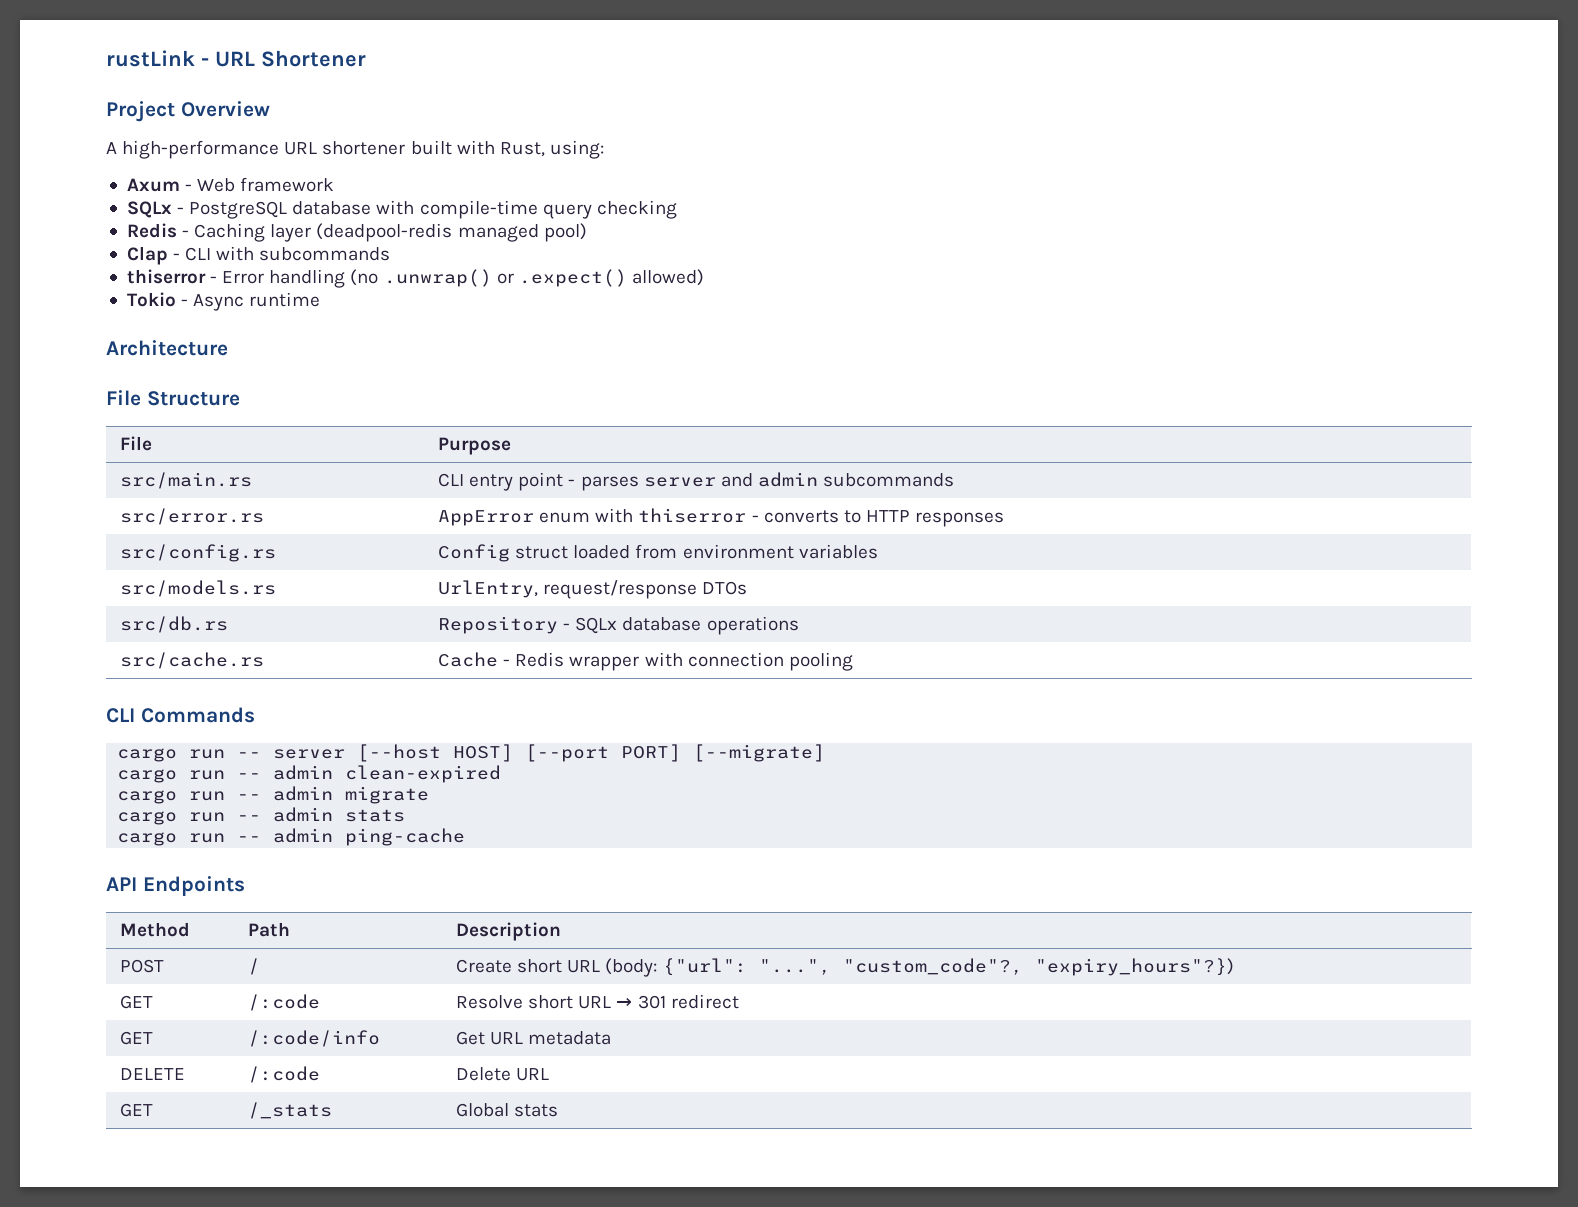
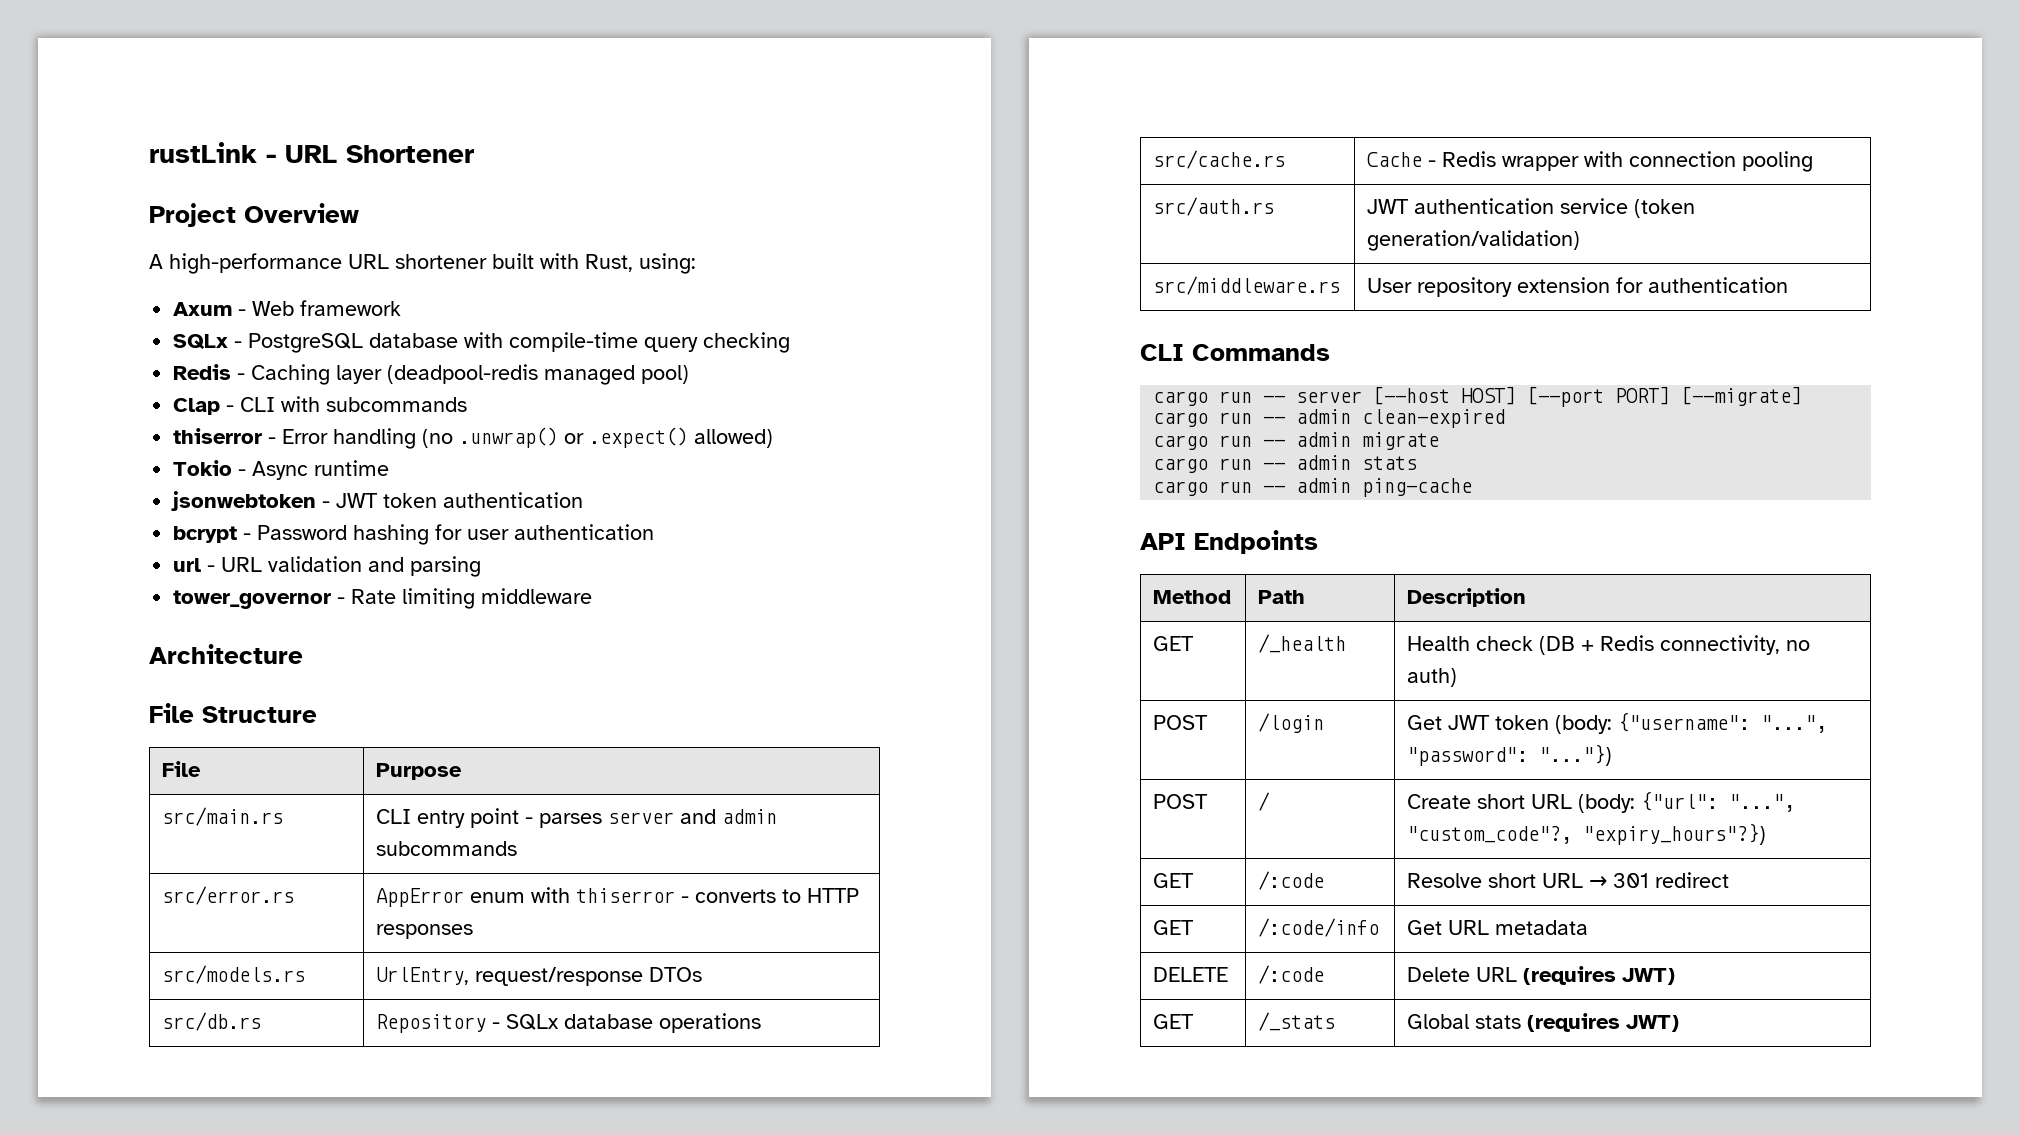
+ jsonwebtoken - JWT token authentication
+ bcrypt - Password hashing for user authentication
+ url - URL validation and parsing
+ tower_governor - Rate limiting middleware
- src/config.rs | Config struct loaded from environment variables
+ src/auth.rs | JWT authentication service (token generation/validation)
+ src/middleware.rs | User repository extension for authentication
+ GET | /_health | Health check (DB + Redis connectivity, no auth)
+ POST | /login | Get JWT token (body: {"username": "...", "password": "..."})
- DELETE | /:code | Delete URL
+ DELETE | /:code | Delete URL (requires JWT)
- GET | /_stats | Global stats
+ GET | /_stats | Global stats (requires JWT)

